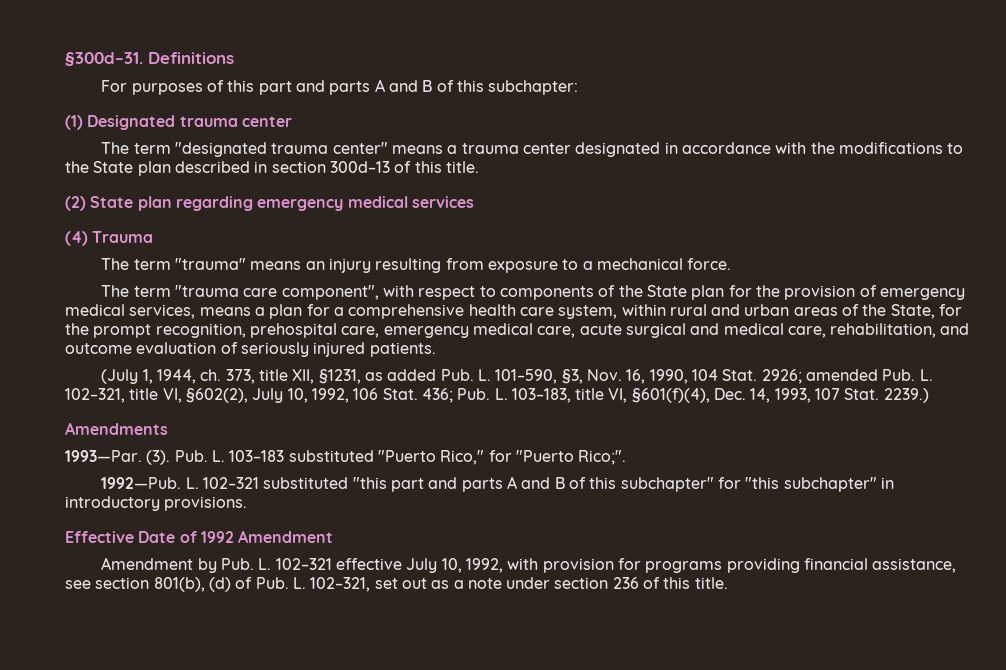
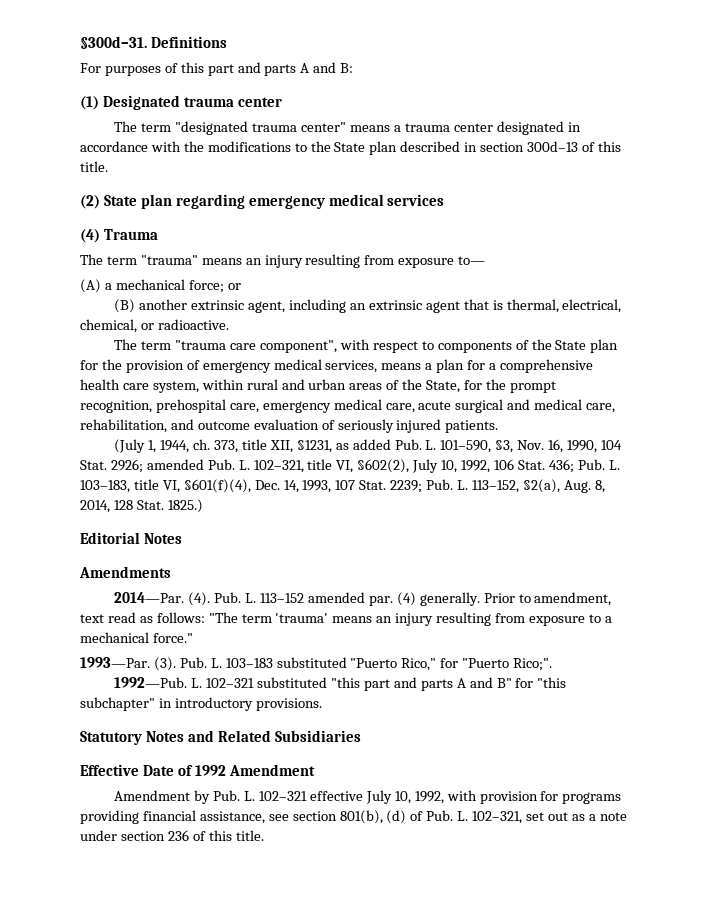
- For purposes of this part and parts A and B of this subchapter:
+ For purposes of this part and parts A and B:
- The term "trauma" means an injury resulting from exposure to a mechanical force.
+ The term "trauma" means an injury resulting from exposure to—
+ (A) a mechanical force; or
+ (B) another extrinsic agent, including an extrinsic agent that is thermal, electrical, chemical, or radioactive.
- 2239.)
+ 2239; Pub. L. 113–152, §2(a), Aug. 8, 2014, 128 Stat. 1825.)
+ Editorial Notes
  Amendments
+ 2014—Par. (4). Pub. L. 113–152 amended par. (4) generally. Prior to amendment, text read as follows: "The term 'trauma' means an injury resulting from exposure to a mechanical force."
- L. 102–321 substituted "this part and parts A and B of this subchapter" for "this subchapter" in introductory provisions.
+ L. 102–321 substituted "this part and parts A and B" for "this subchapter" in introductory provisions.
+ Statutory Notes and Related Subsidiaries

